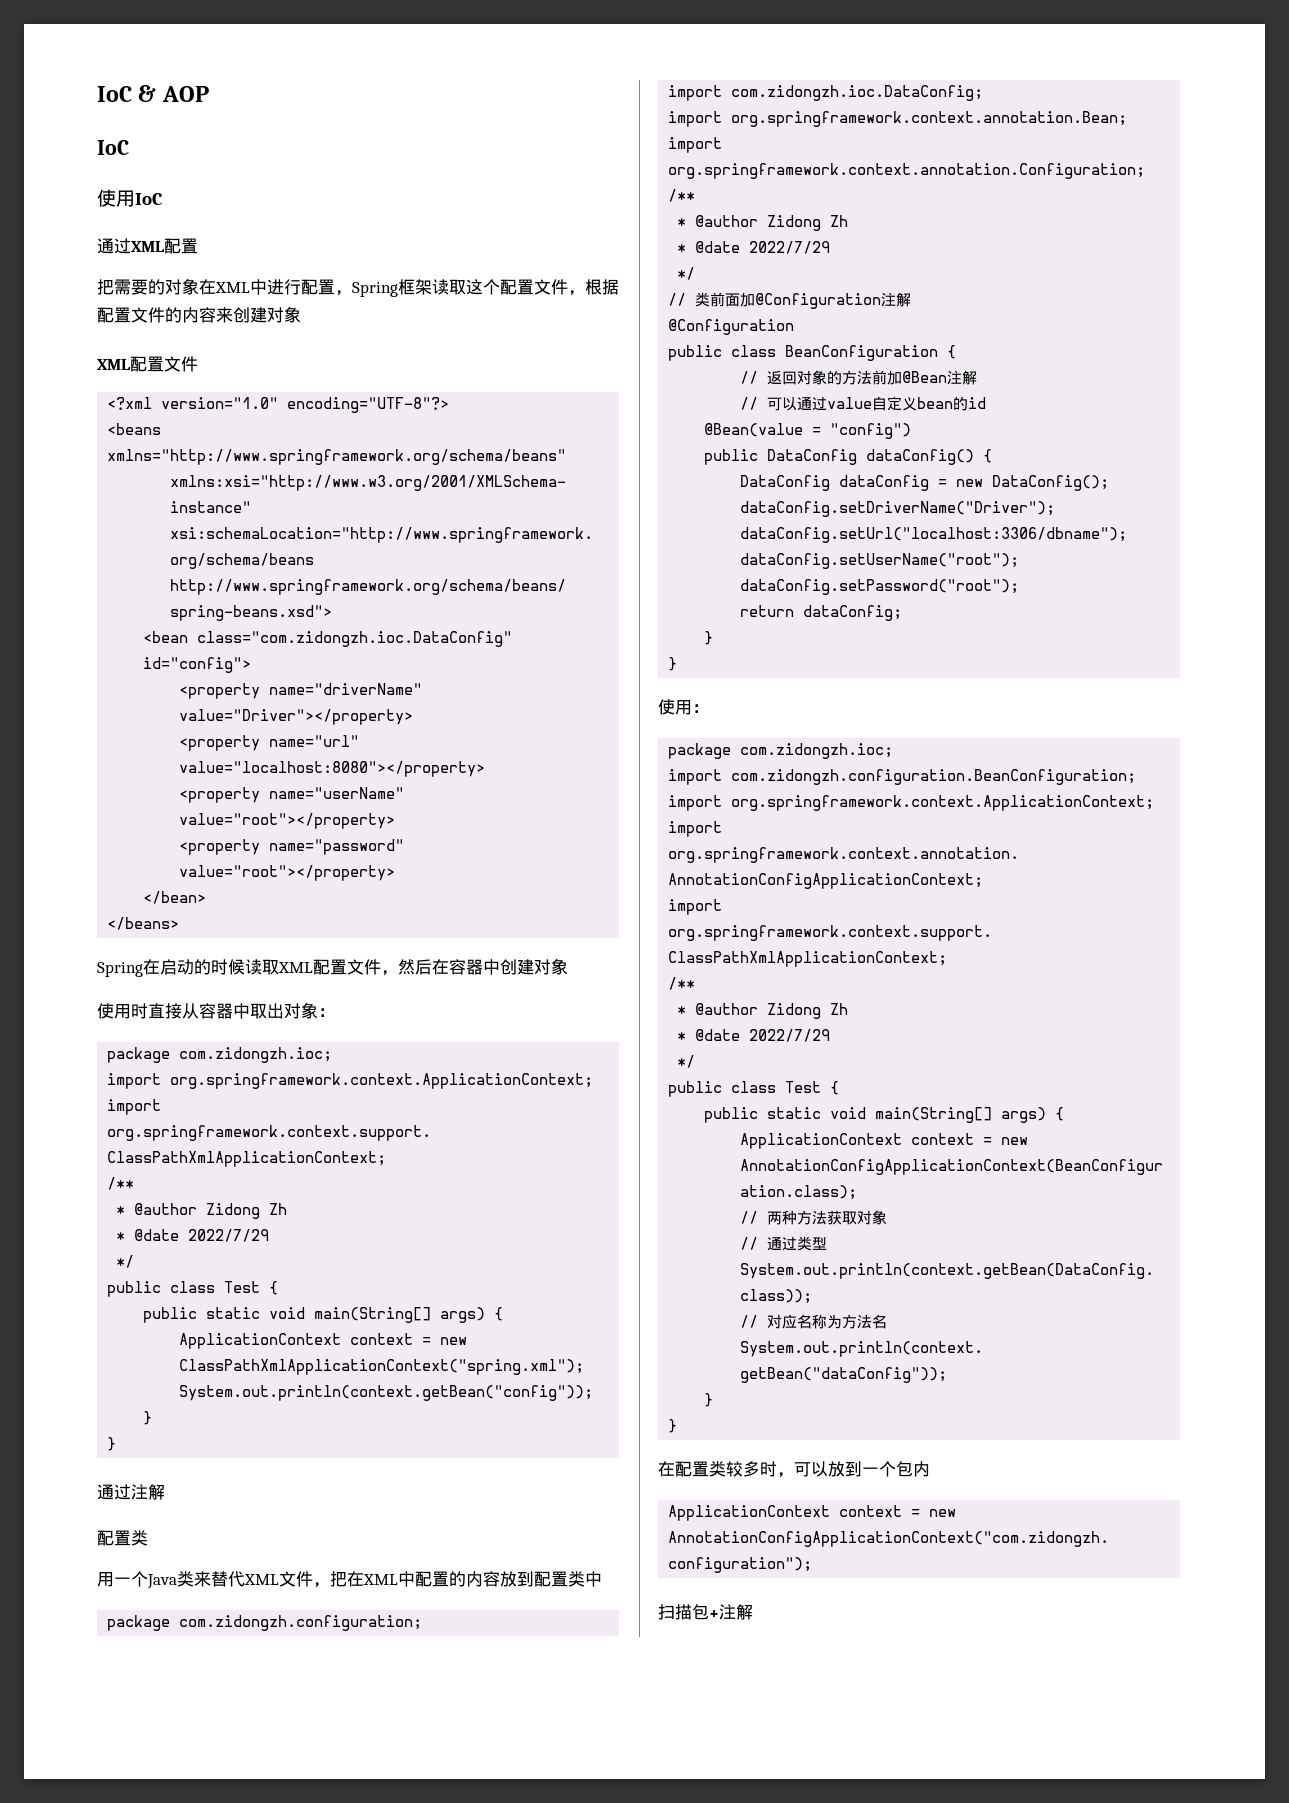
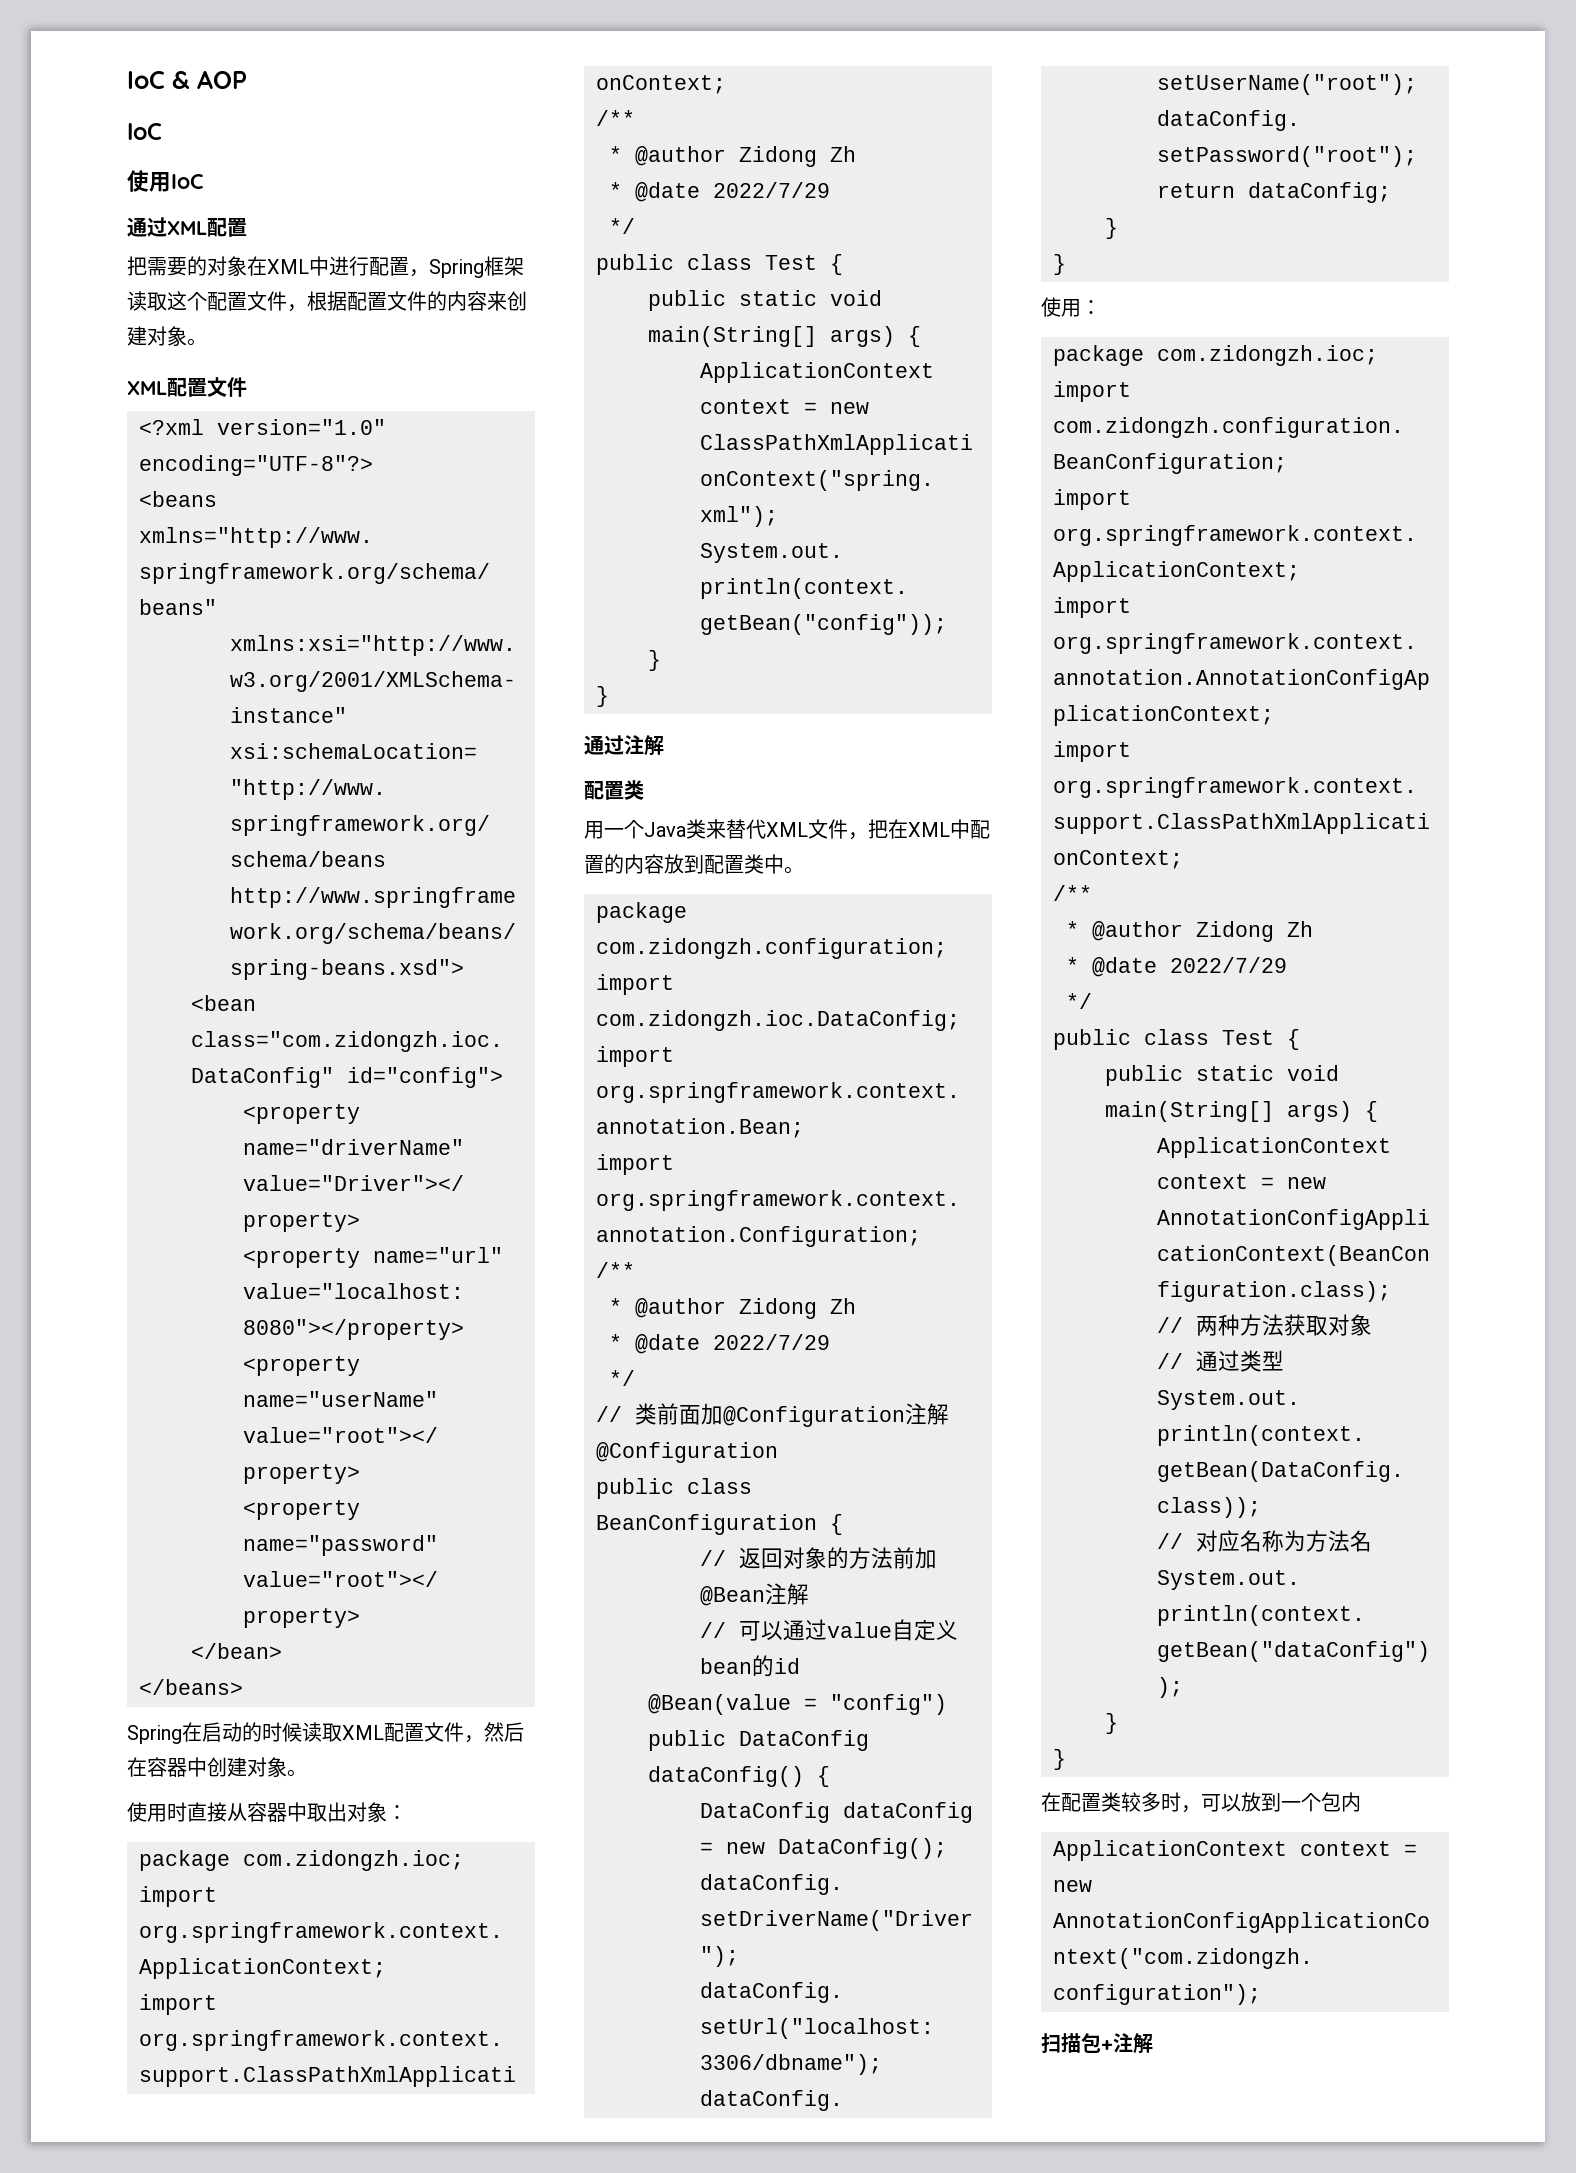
- 把需要的对象在XML中进行配置，Spring框架读取这个配置文件，根据配置文件的内容来创建对象
+ 把需要的对象在XML中进行配置，Spring框架读取这个配置文件，根据配置文件的内容来创建对象。
- Spring在启动的时候读取XML配置文件，然后在容器中创建对象
+ Spring在启动的时候读取XML配置文件，然后在容器中创建对象。
- 用一个Java类来替代XML文件，把在XML中配置的内容放到配置类中
+ 用一个Java类来替代XML文件，把在XML中配置的内容放到配置类中。

